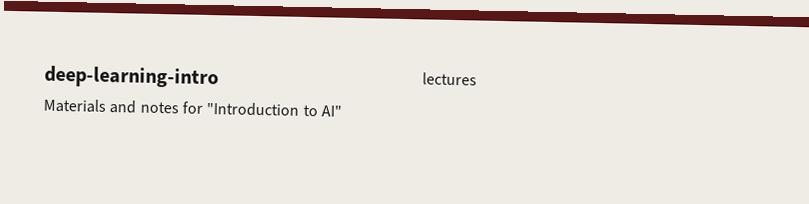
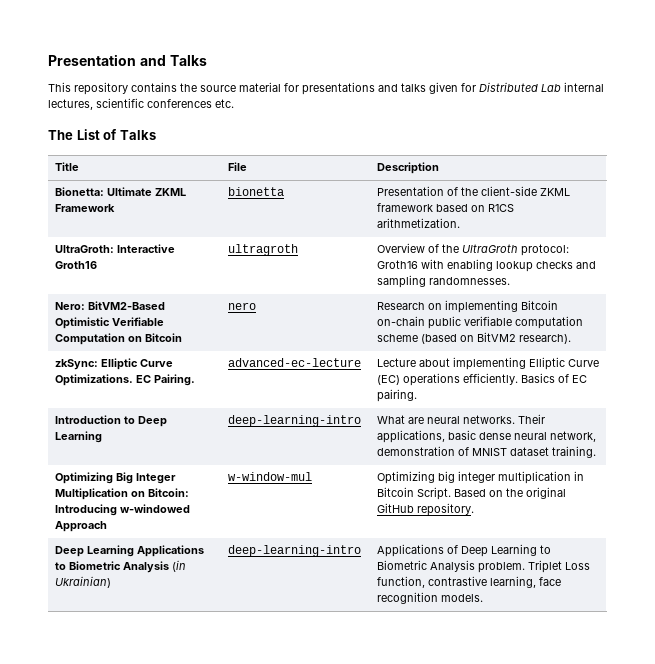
- deep-learning-intro
- Materials and notes for "Introduction to AI" lectures
+ Presentation and Talks
+ This repository contains the source material for presentations and talks given for Distributed Lab internal lectures, scientific conferences etc.
+ The List of Talks
+ Title | File | Description
+ Bionetta: Ultimate ZKML Framework | bionetta | Presentation of the client-side ZKML framework based on R1CS arithmetization.
+ UltraGroth: Interactive Groth16 | ultragroth | Overview of the UltraGroth protocol: Groth16 with enabling lookup checks and sampling randomnesses.
+ Nero: BitVM2-Based Optimistic Verifiable Computation on Bitcoin | nero | Research on implementing Bitcoin on-chain public verifiable computation scheme (based on BitVM2 research).
+ zkSync: Elliptic Curve Optimizations. EC Pairing. | advanced-ec-lecture | Lecture about implementing Elliptic Curve (EC) operations efficiently. Basics of EC pairing.
+ Introduction to Deep Learning | deep-learning-intro | What are neural networks. Their applications, basic dense neural network, demonstration of MNIST dataset training.
+ Optimizing Big Integer Multiplication on Bitcoin: Introducing w-windowed Approach | w-window-mul | Optimizing big integer multiplication in Bitcoin Script. Based on the original GitHub repository.
+ Deep Learning Applications to Biometric Analysis (in Ukrainian) | deep-learning-intro | Applications of Deep Learning to Biometric Analysis problem. Triplet Loss function, contrastive learning, face recognition models.

